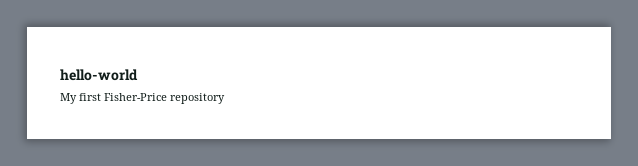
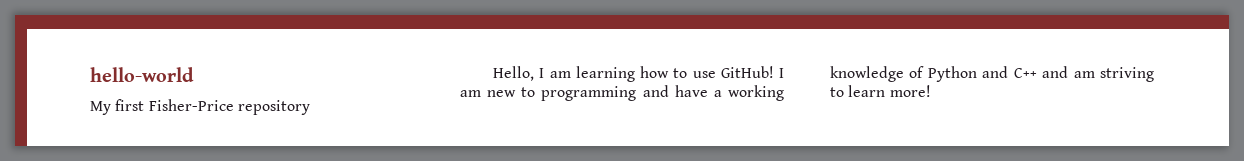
+ Hello, I am learning how to use GitHub! I am new to programming and have a working knowledge of Python and C++ and am striving to learn more!

